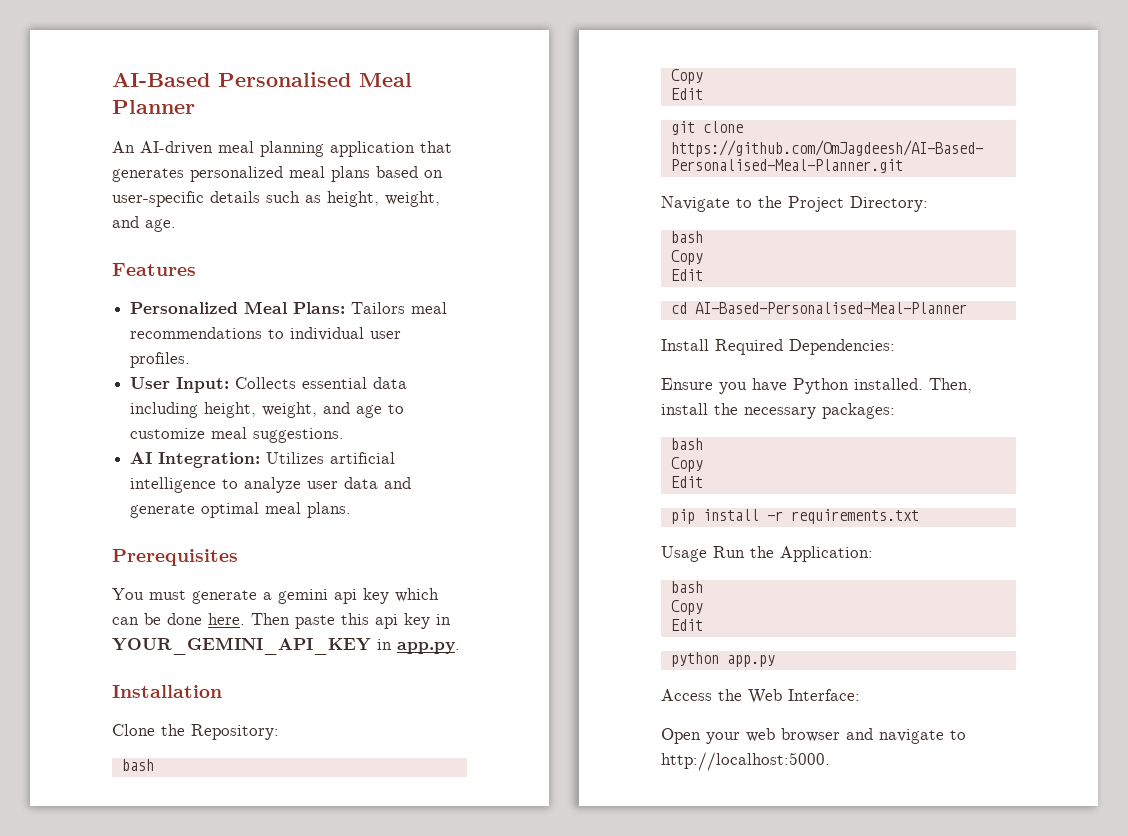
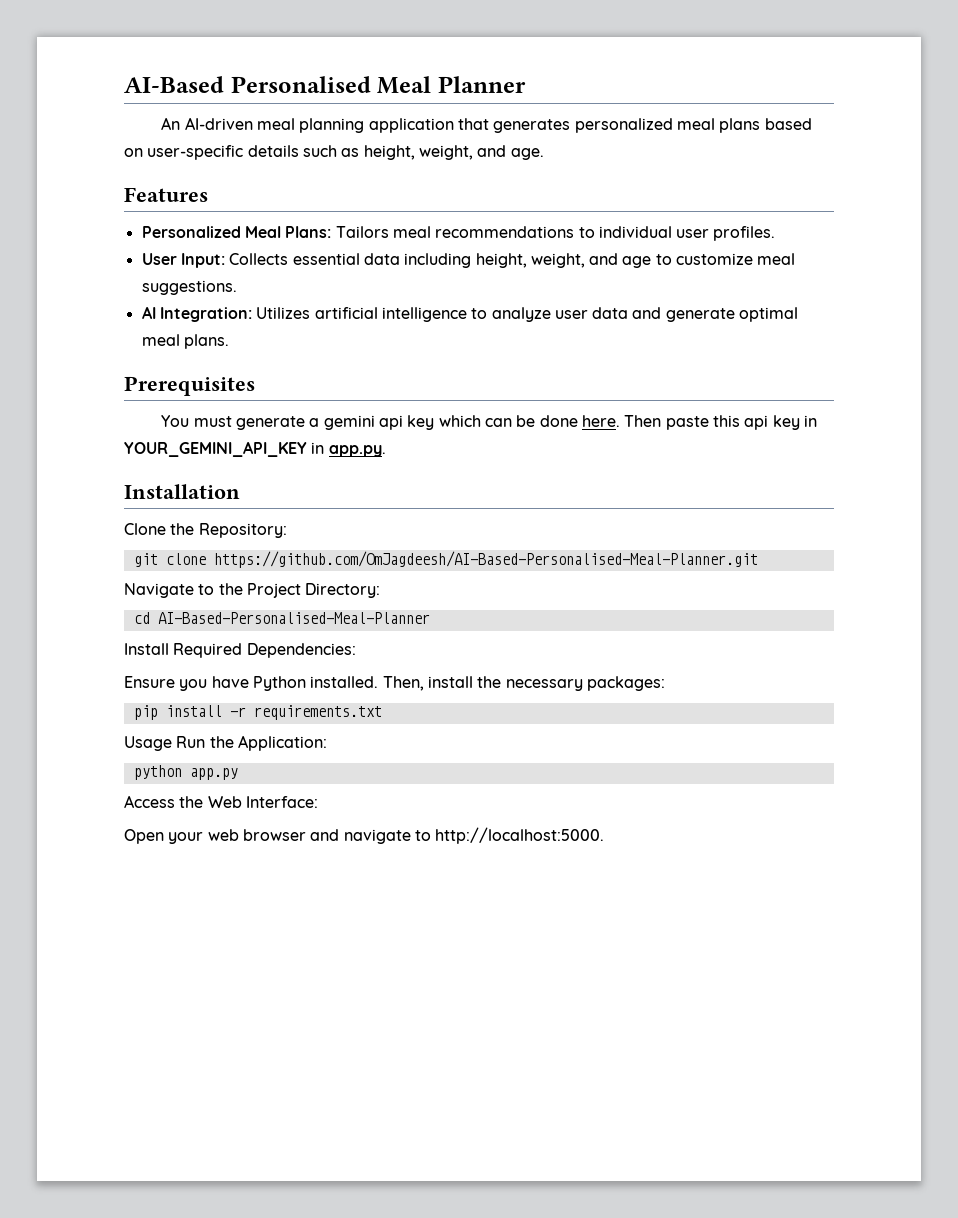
  Clone the Repository:
- bash
- Copy
- Edit
  Navigate to the Project Directory:
- bash
- Copy
- Edit
  Then, install the necessary packages:
- bash
- Copy
- Edit
  Usage Run the Application:
- bash
- Copy
- Edit

